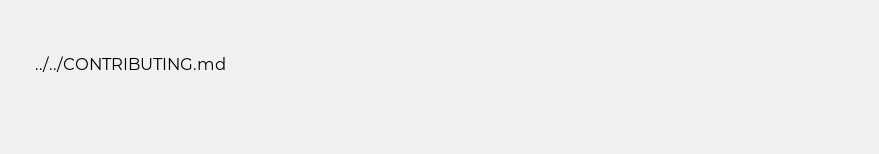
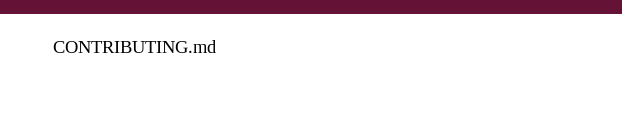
- ../../CONTRIBUTING.md
+ CONTRIBUTING.md

